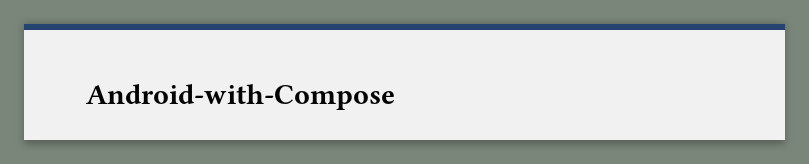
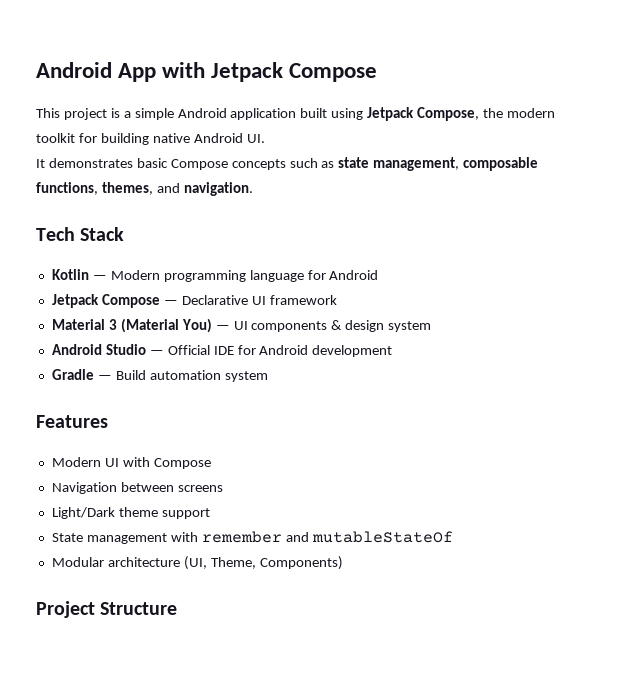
- Android-with-Compose
+ Android App with Jetpack Compose
+ This project is a simple Android application built using Jetpack Compose, the modern toolkit for building native Android UI.
+ It demonstrates basic Compose concepts such as state management, composable functions, themes, and navigation.
+ Tech Stack
+ Kotlin — Modern programming language for Android
+ Jetpack Compose — Declarative UI framework
+ Material 3 (Material You) — UI components & design system
+ Android Studio — Official IDE for Android development
+ Gradle — Build automation system
+ Features
+ Modern UI with Compose
+ Navigation between screens
+ Light/Dark theme support
+ State management with remember and mutableStateOf
+ Modular architecture (UI, Theme, Components)
+ Project Structure

